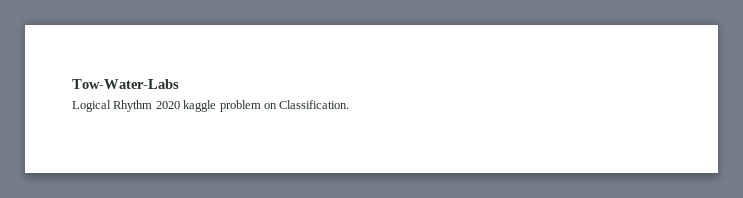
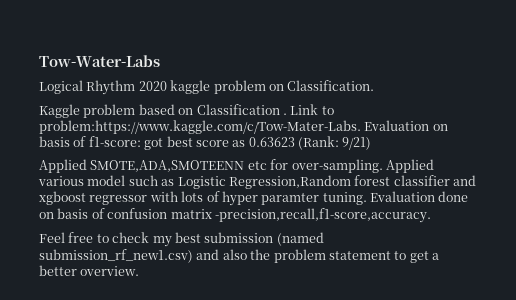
+ Kaggle problem based on Classification . Link to problem:https://www.kaggle.com/c/Tow-Mater-Labs. Evaluation on basis of f1-score: got best score as 0.63623 (Rank: 9/21)
+ Applied SMOTE,ADA,SMOTEENN etc for over-sampling. Applied various model such as Logistic Regression,Random forest classifier and xgboost regressor with lots of hyper paramter tuning. Evaluation done on basis of confusion matrix -precision,recall,f1-score,accuracy.
+ Feel free to check my best submission (named submission_rf_new1.csv) and also the problem statement to get a better overview.

